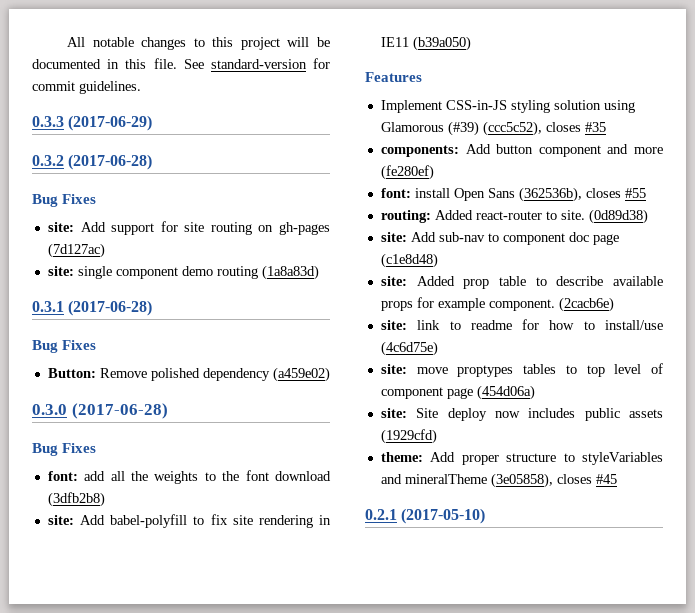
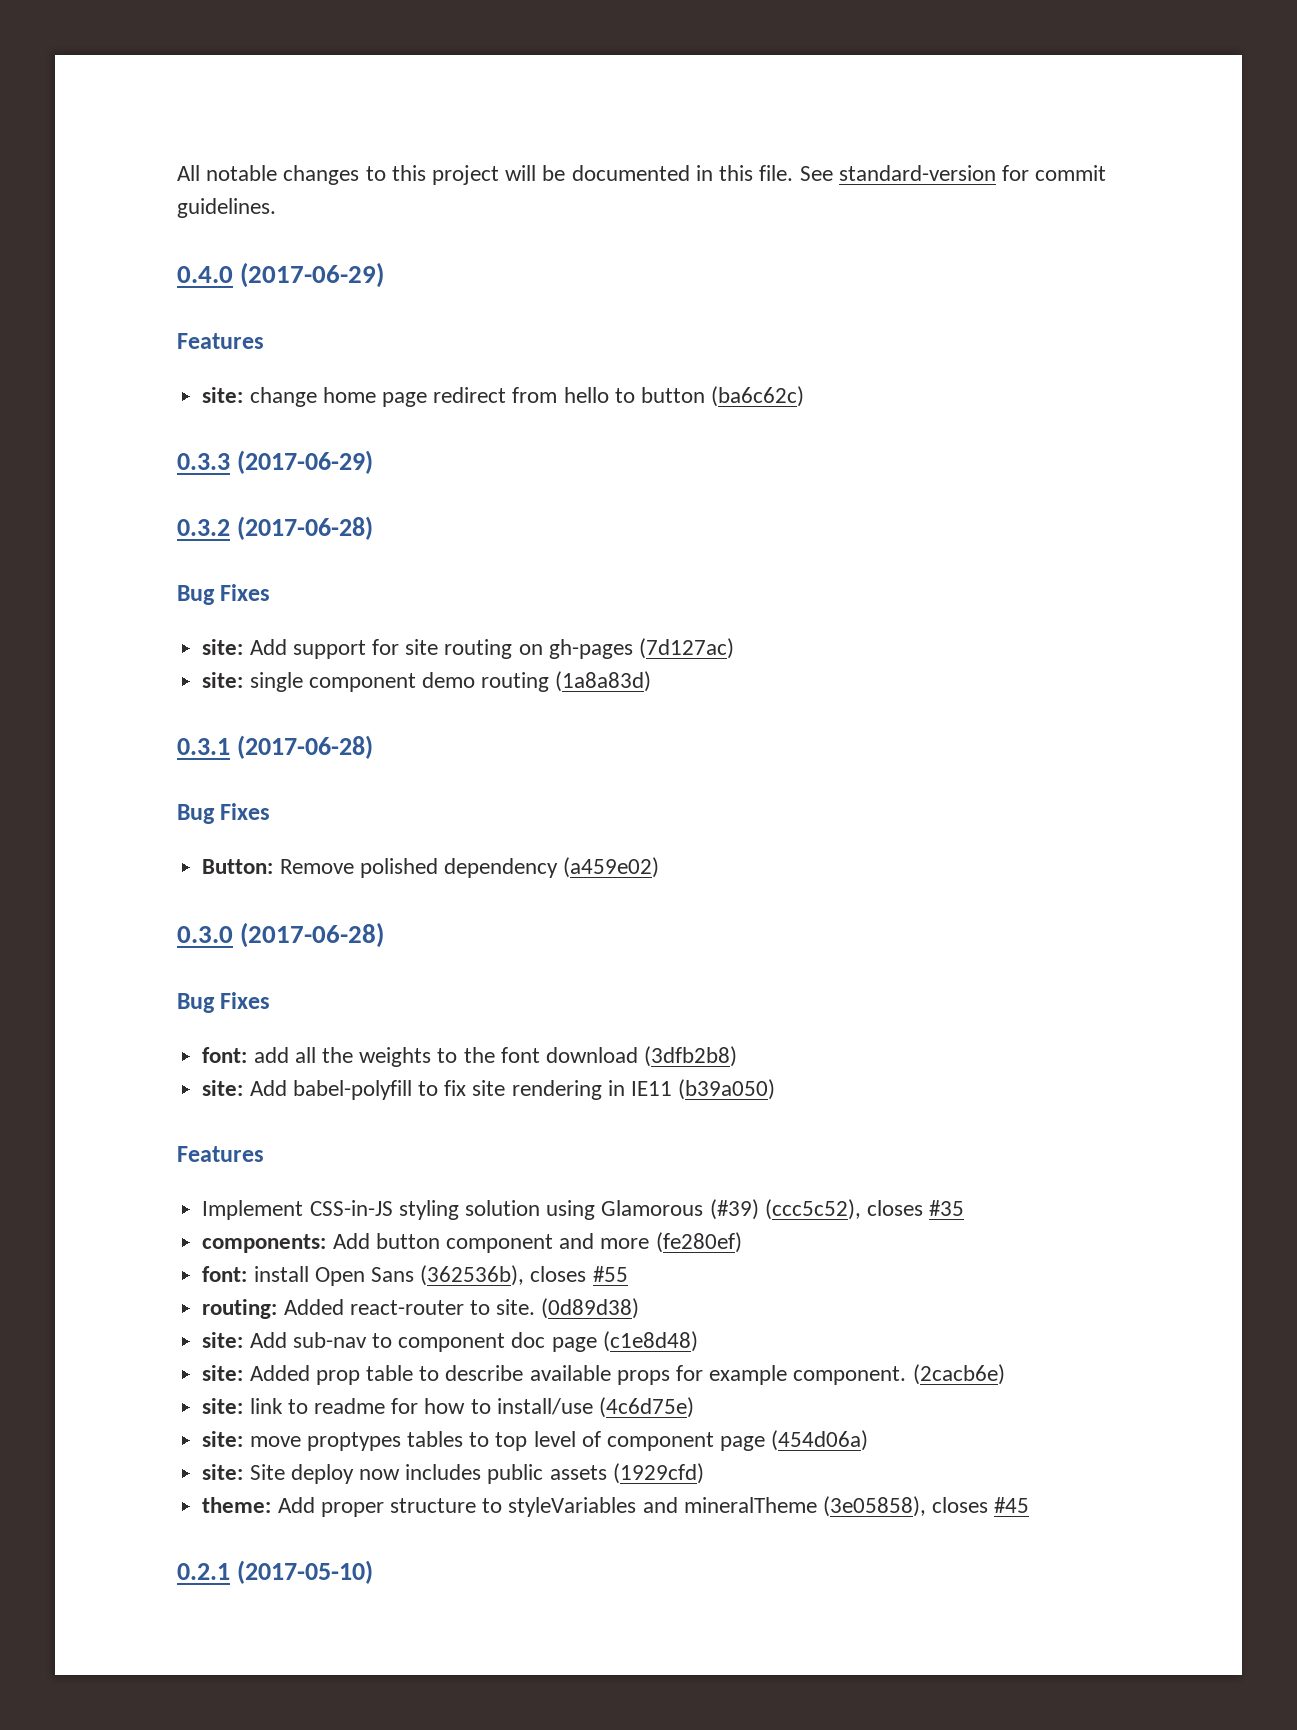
+ 0.4.0 (2017-06-29)
+ Features
+ site: change home page redirect from hello to button (ba6c62c)

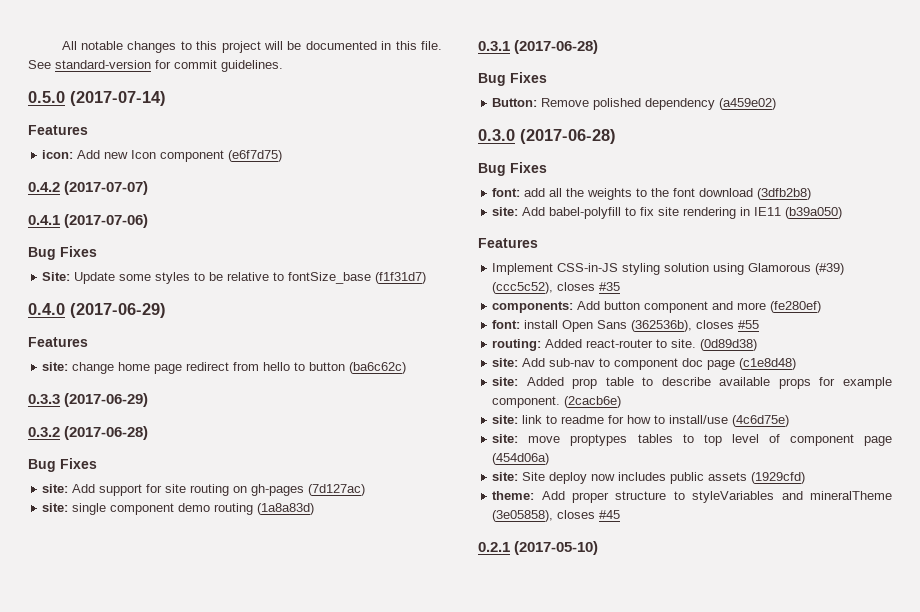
+ 0.5.0 (2017-07-14)
+ Features
+ icon: Add new Icon component (e6f7d75)
+ 0.4.2 (2017-07-07)
+ 0.4.1 (2017-07-06)
+ Bug Fixes
+ Site: Update some styles to be relative to fontSize_base (f1f31d7)

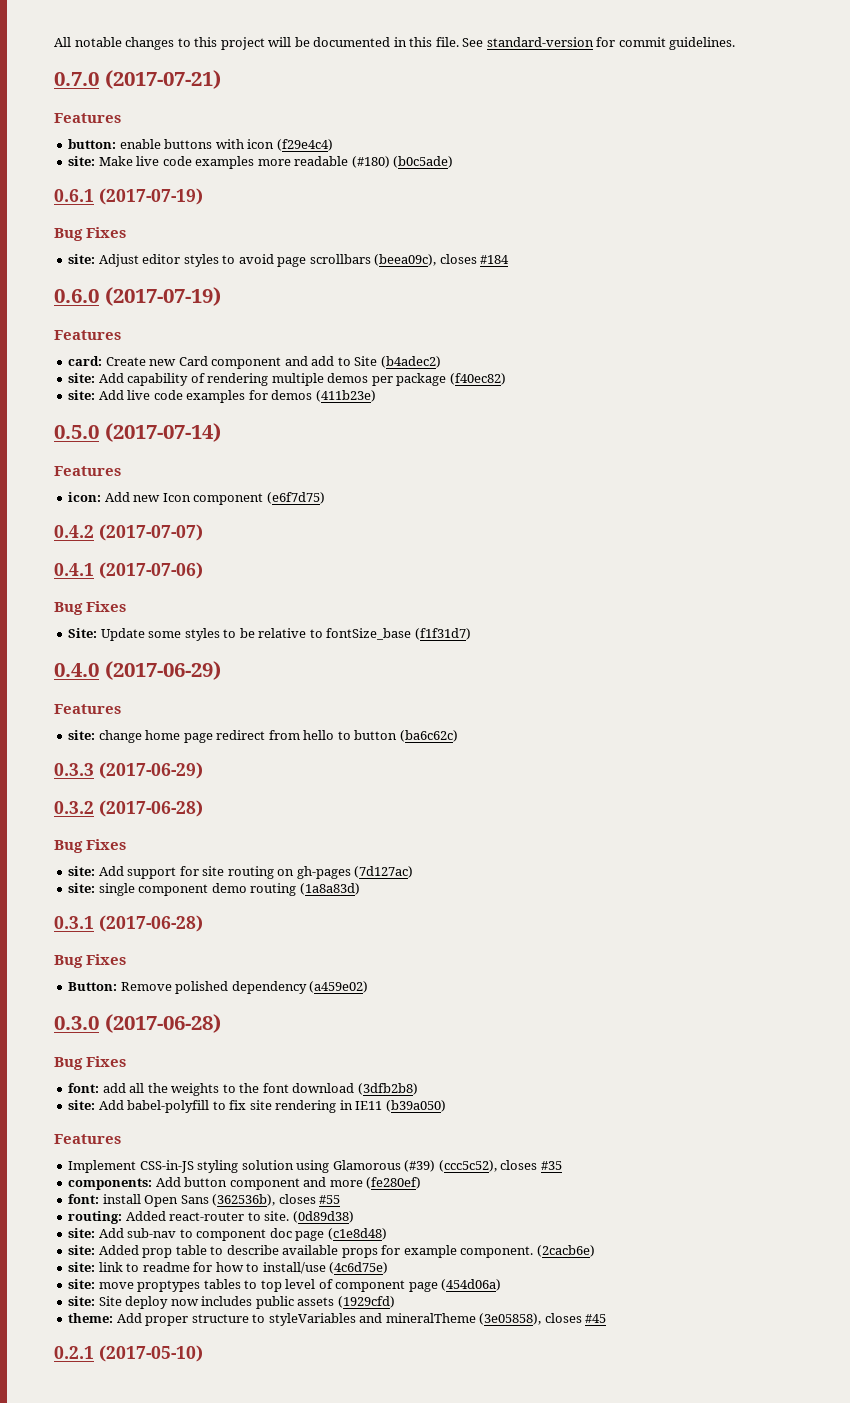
+ 0.7.0 (2017-07-21)
+ Features
+ button: enable buttons with icon (f29e4c4)
+ site: Make live code examples more readable (#180) (b0c5ade)
+ 0.6.1 (2017-07-19)
+ Bug Fixes
+ site: Adjust editor styles to avoid page scrollbars (beea09c), closes #184
+ 0.6.0 (2017-07-19)
+ Features
+ card: Create new Card component and add to Site (b4adec2)
+ site: Add capability of rendering multiple demos per package (f40ec82)
+ site: Add live code examples for demos (411b23e)

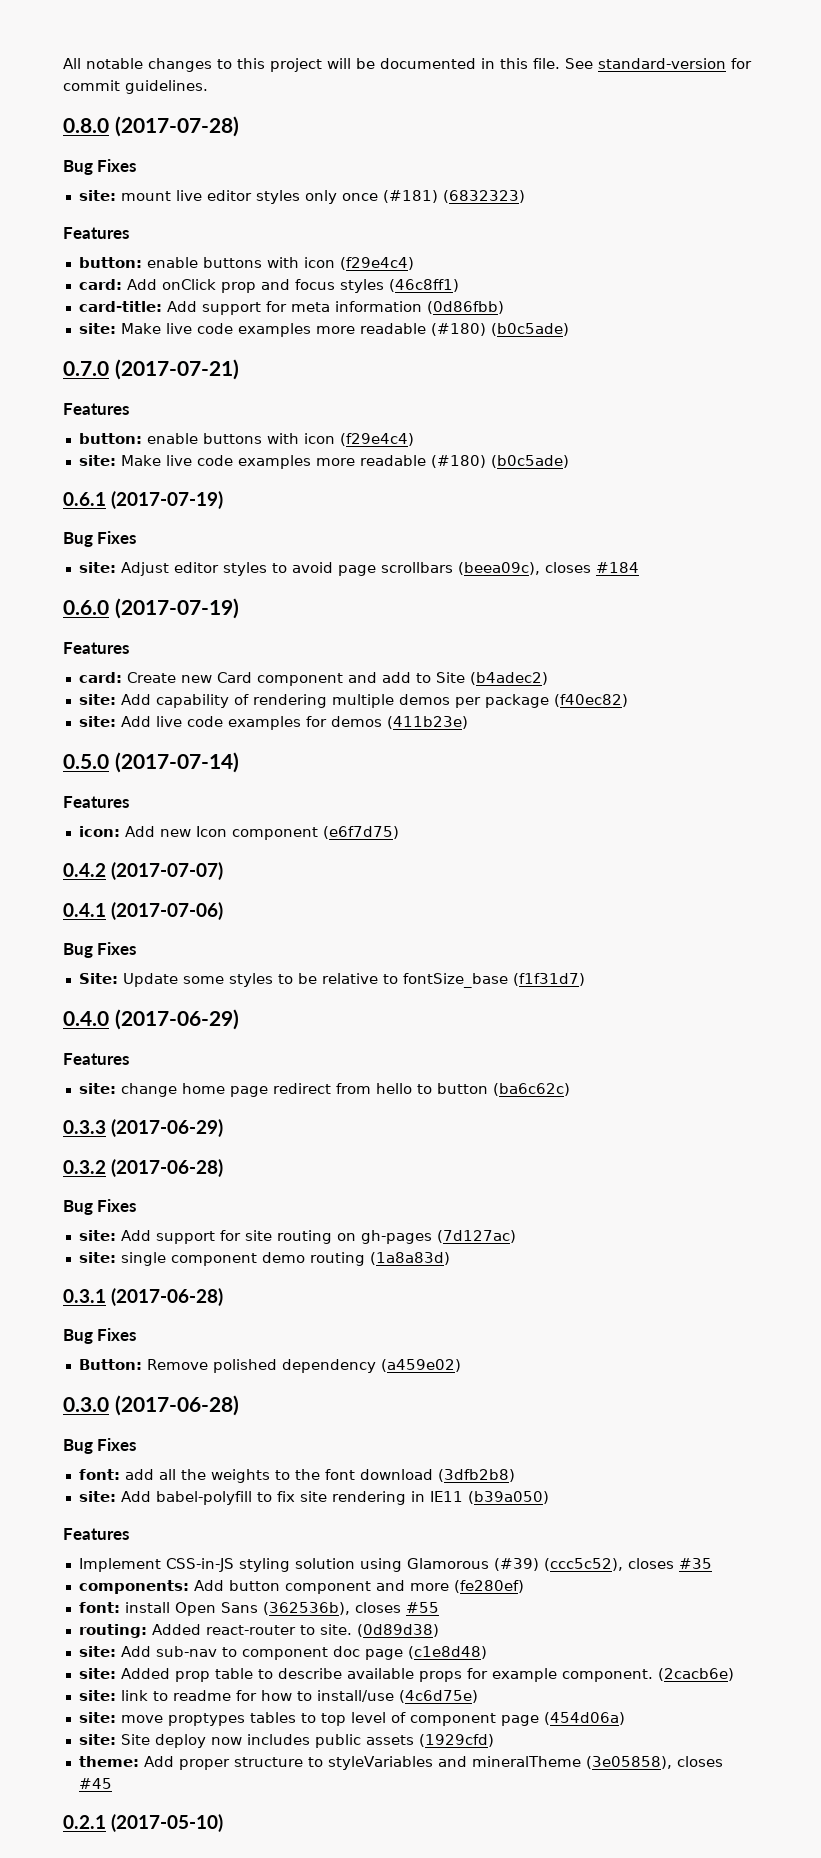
+ 0.8.0 (2017-07-28)
+ Bug Fixes
+ site: mount live editor styles only once (#181) (6832323)
+ Features
+ button: enable buttons with icon (f29e4c4)
+ card: Add onClick prop and focus styles (46c8ff1)
+ card-title: Add support for meta information (0d86fbb)
+ site: Make live code examples more readable (#180) (b0c5ade)

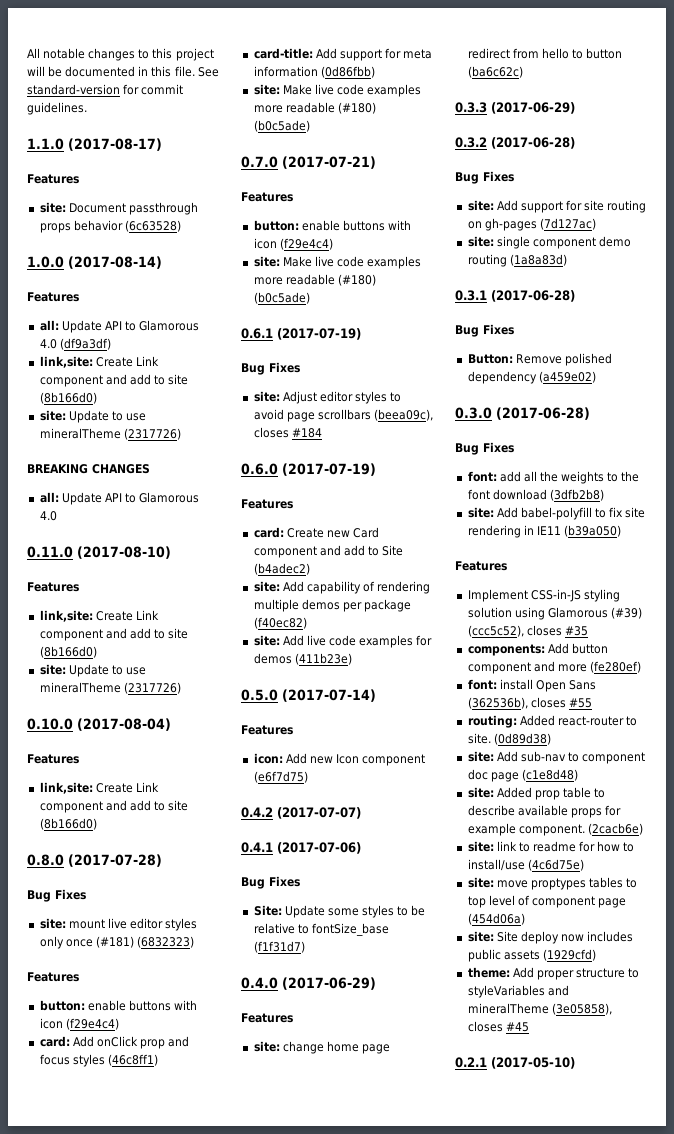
+ 1.1.0 (2017-08-17)
+ Features
+ site: Document passthrough props behavior (6c63528)
+ 1.0.0 (2017-08-14)
+ Features
+ all: Update API to Glamorous 4.0 (df9a3df)
+ link,site: Create Link component and add to site (8b166d0)
+ site: Update to use mineralTheme (2317726)
+ BREAKING CHANGES
+ all: Update API to Glamorous 4.0
+ 0.11.0 (2017-08-10)
+ Features
+ link,site: Create Link component and add to site (8b166d0)
+ site: Update to use mineralTheme (2317726)
+ 0.10.0 (2017-08-04)
+ Features
+ link,site: Create Link component and add to site (8b166d0)

